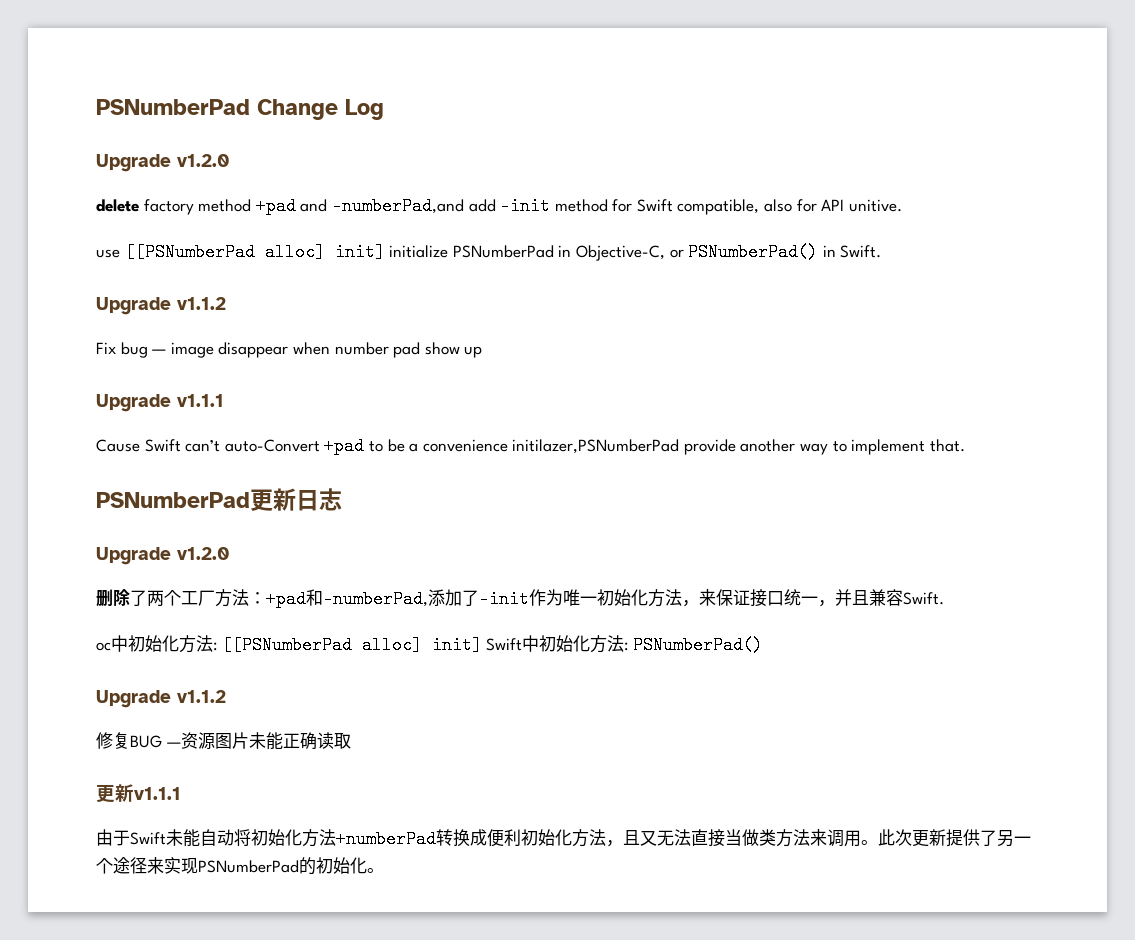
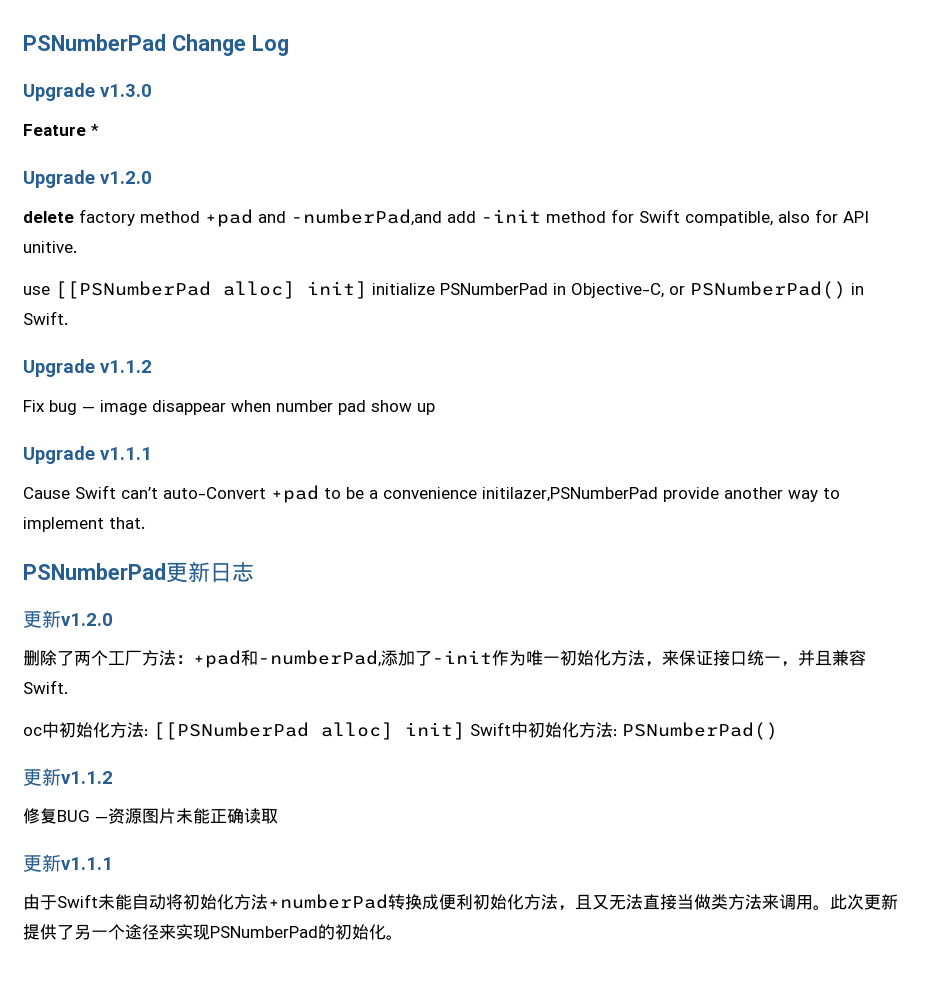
+ Upgrade v1.3.0
+ Feature *
  PSNumberPad更新日志
- Upgrade v1.2.0
+ 更新v1.2.0
  oc中初始化方法: [[PSNumberPad alloc] init] Swift中初始化方法: PSNumberPad()
- Upgrade v1.1.2
+ 更新v1.1.2

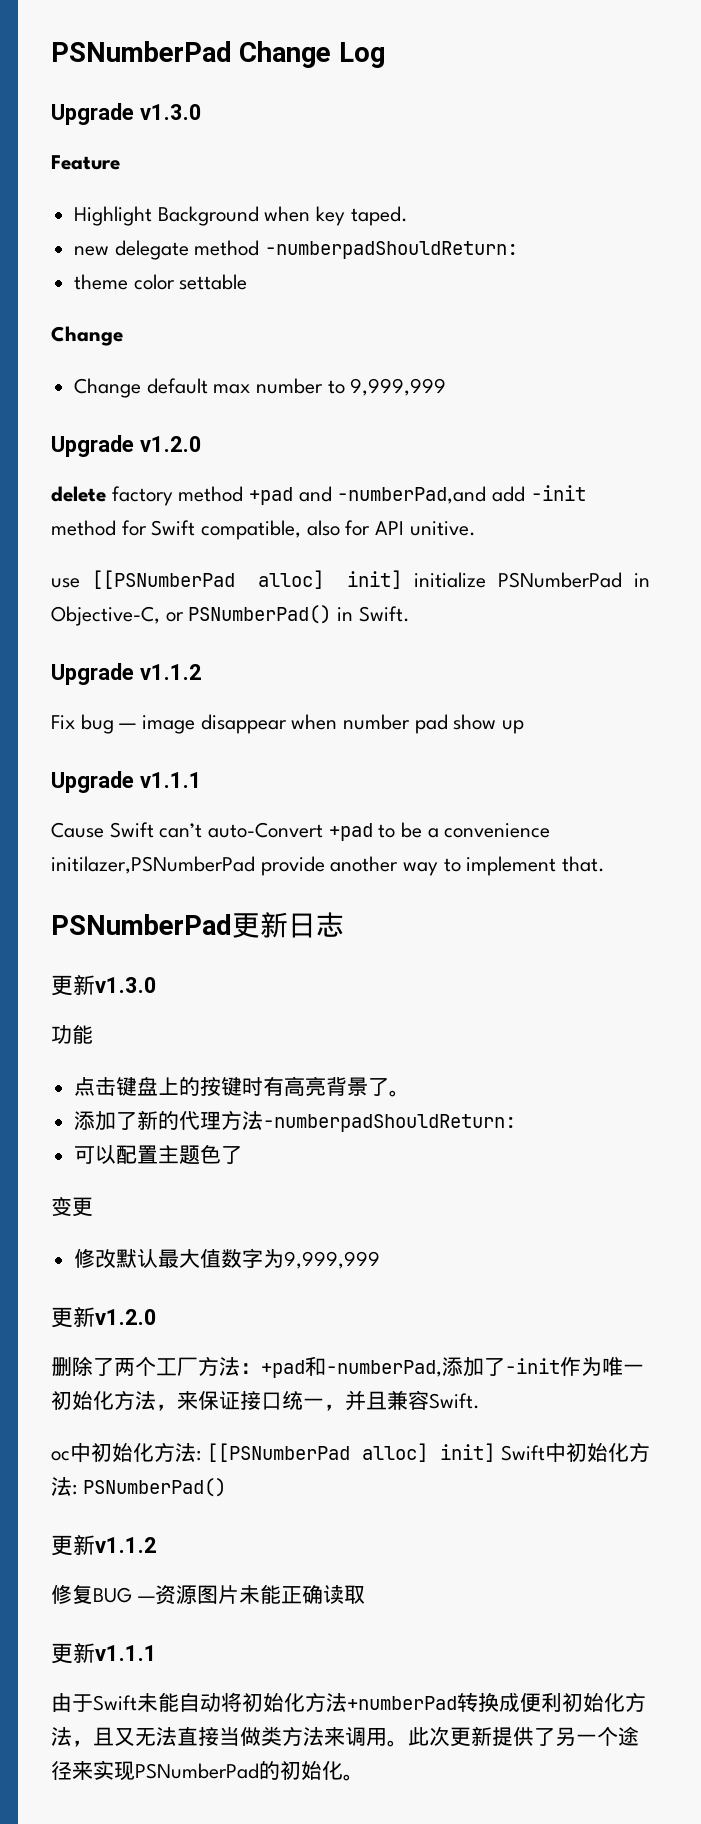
- Feature *
+ Feature
+ Highlight Background when key taped.
+ new delegate method -numberpadShouldReturn:
+ theme color settable
+ Change
+ Change default max number to 9,999,999
+ 更新v1.3.0
+ 功能
+ 点击键盘上的按键时有高亮背景了。
+ 添加了新的代理方法-numberpadShouldReturn:
+ 可以配置主题色了
+ 变更
+ 修改默认最大值数字为9,999,999

